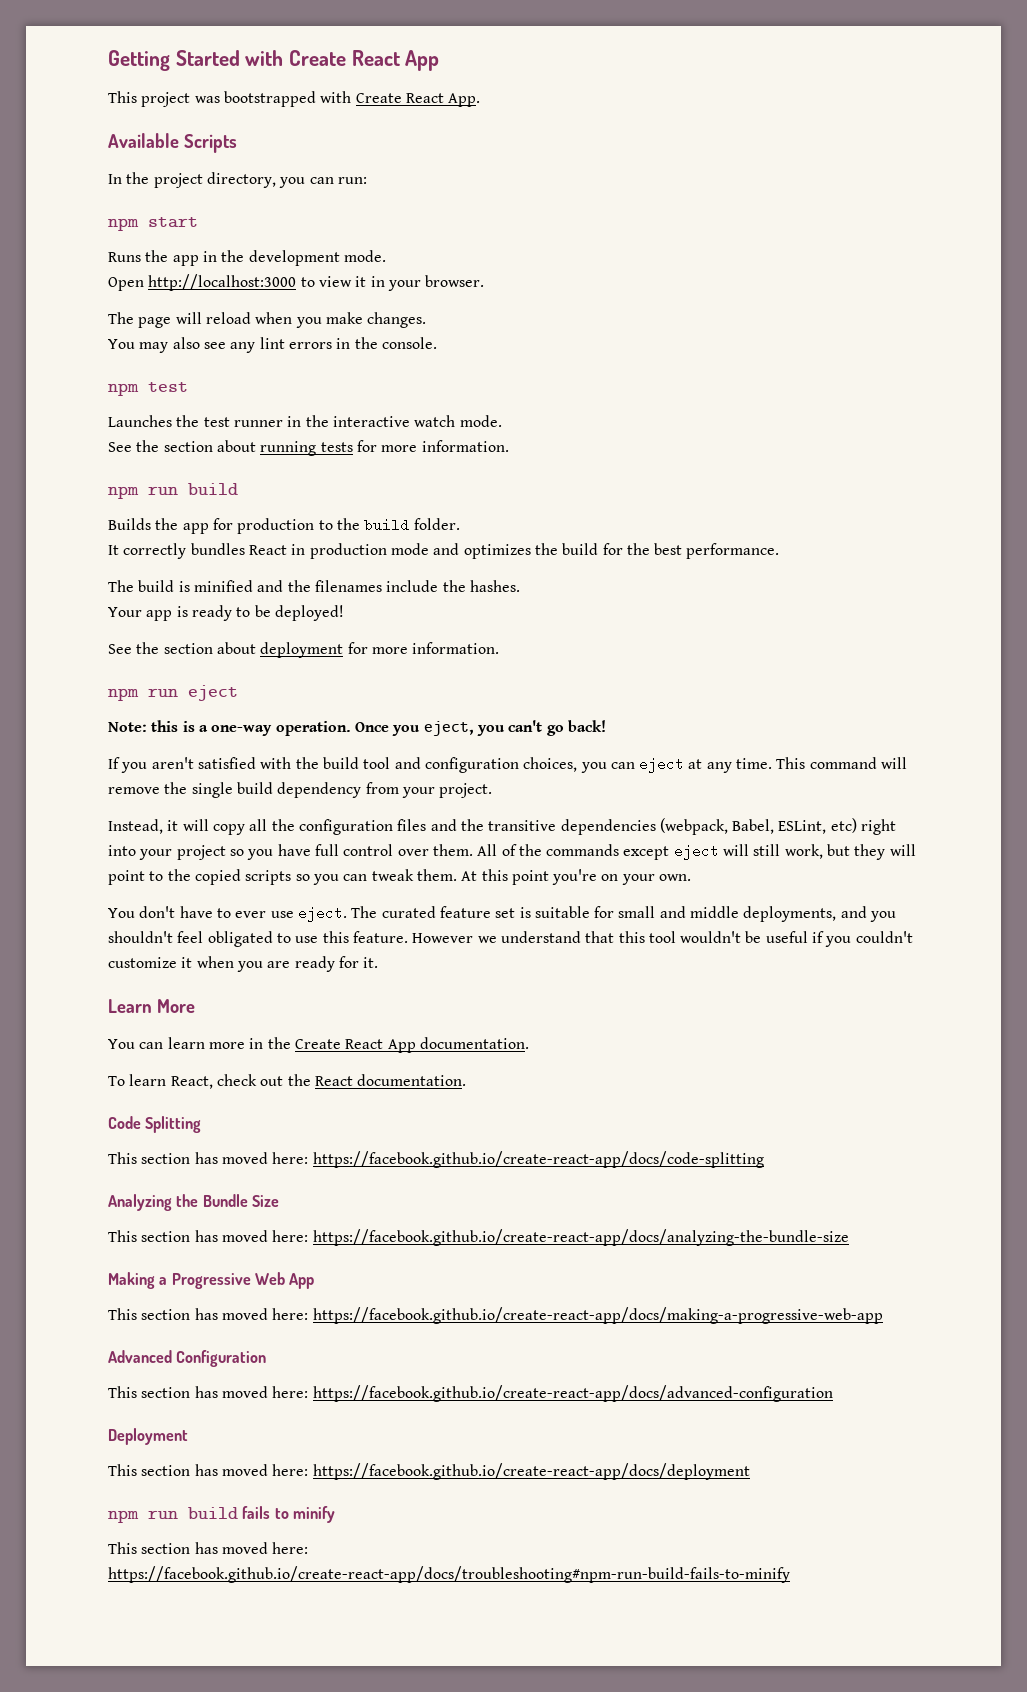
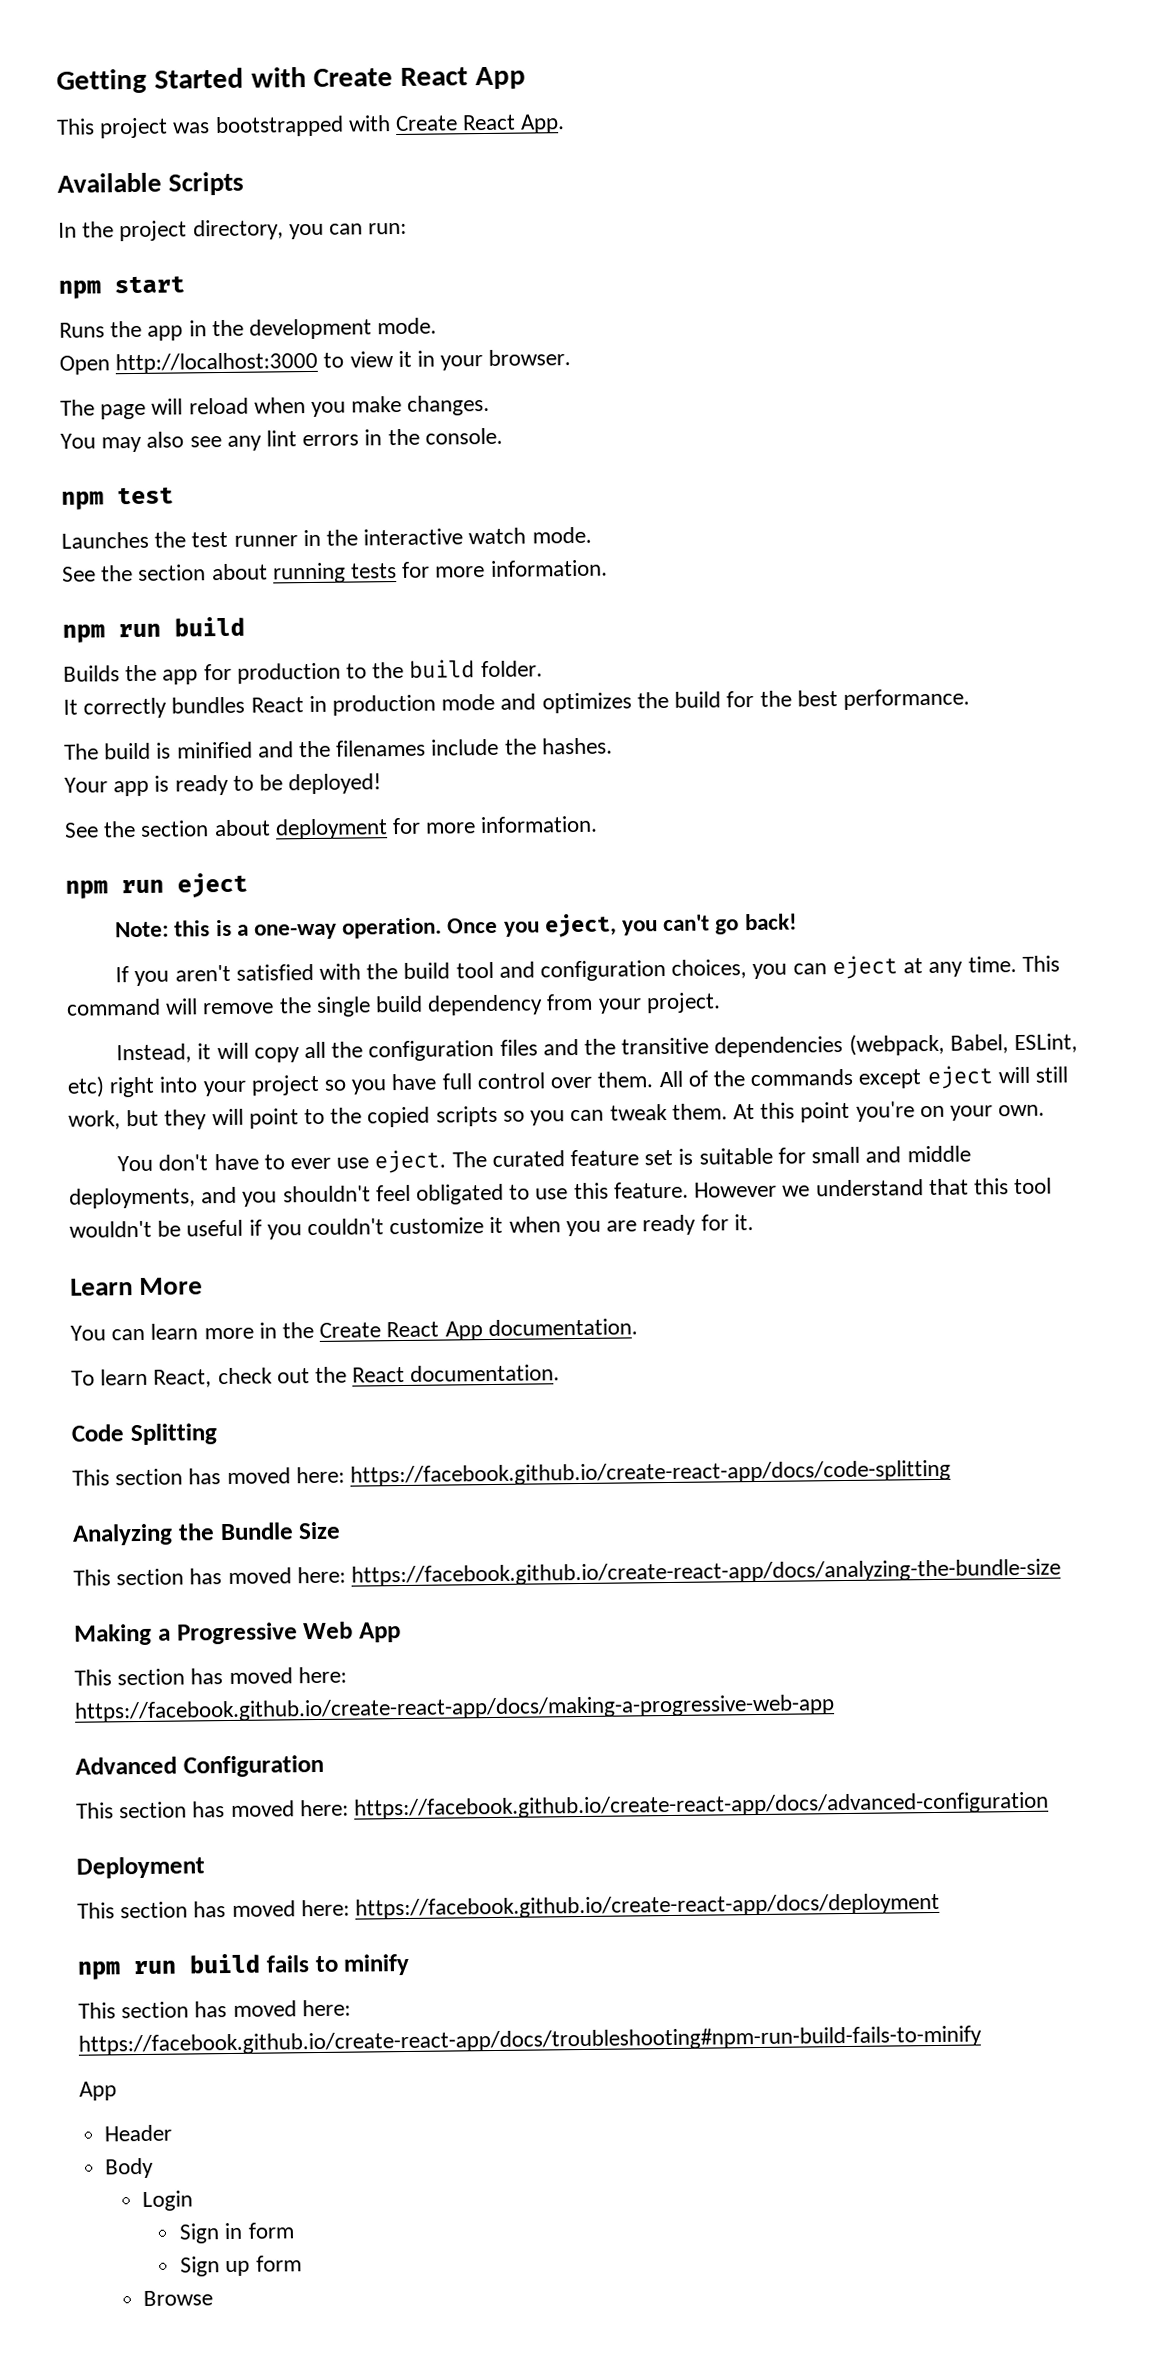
  This section has moved here: https://facebook.github.io/create-react-app/docs/troubleshooting#npm-run-build-fails-to-minify
+ App
+ Header
+ Body
+ Login
+ Sign in form
+ Sign up form
+ Browse

